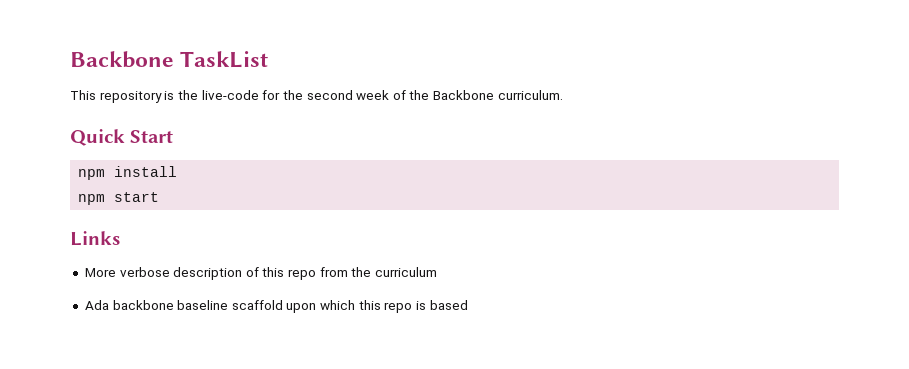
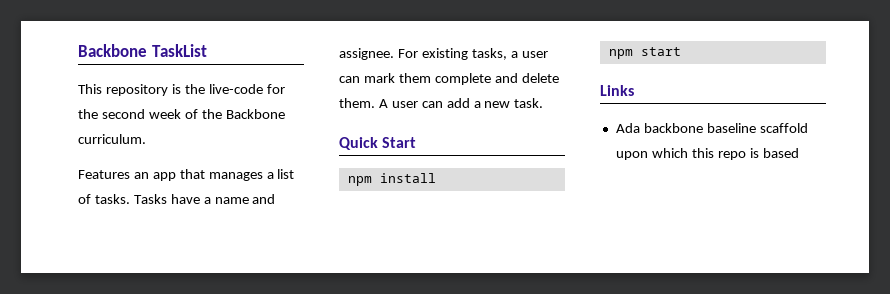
+ Features an app that manages a list of tasks. Tasks have a name and assignee. For existing tasks, a user can mark them complete and delete them. A user can add a new task.
- More verbose description of this repo from the curriculum

